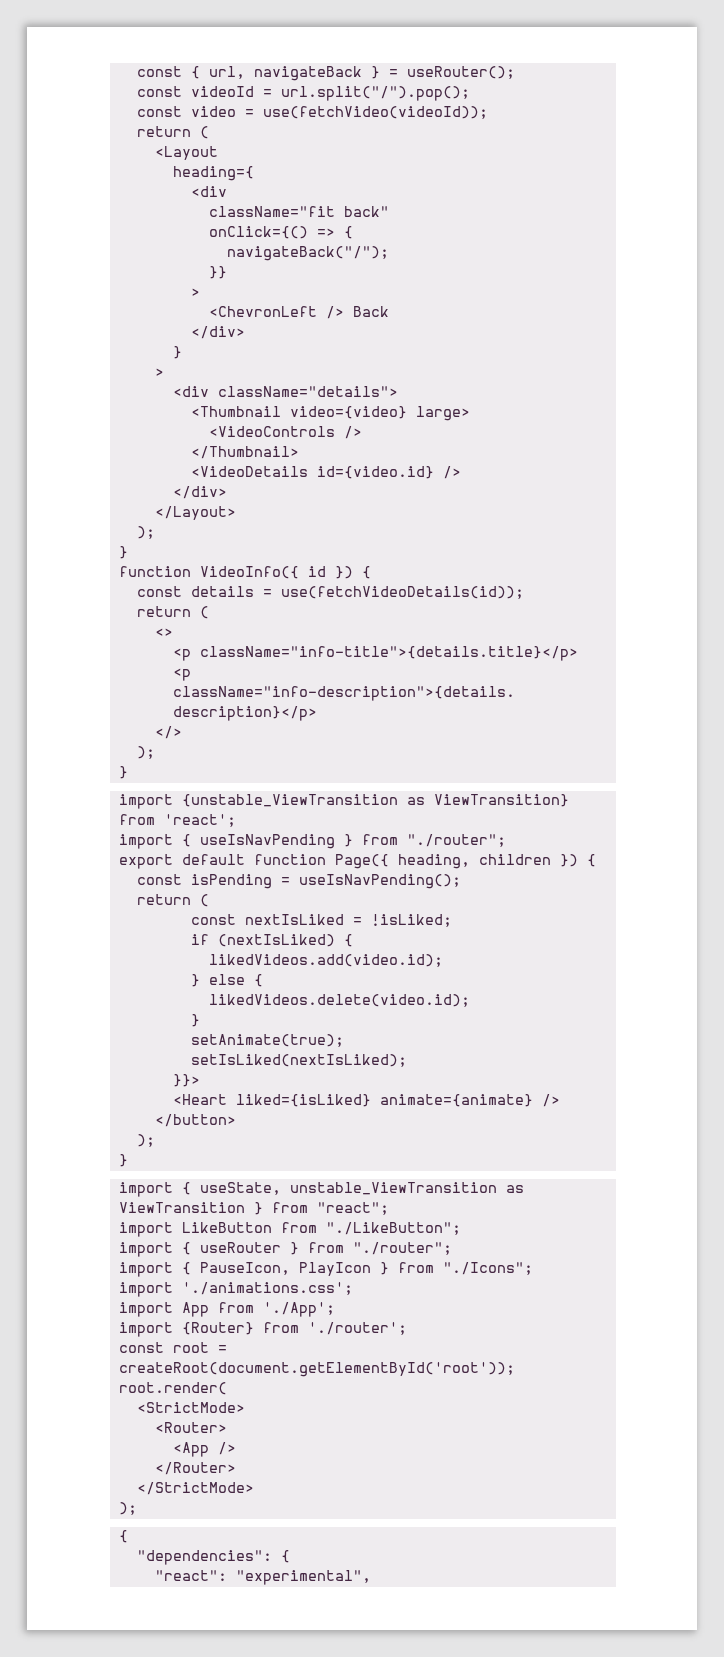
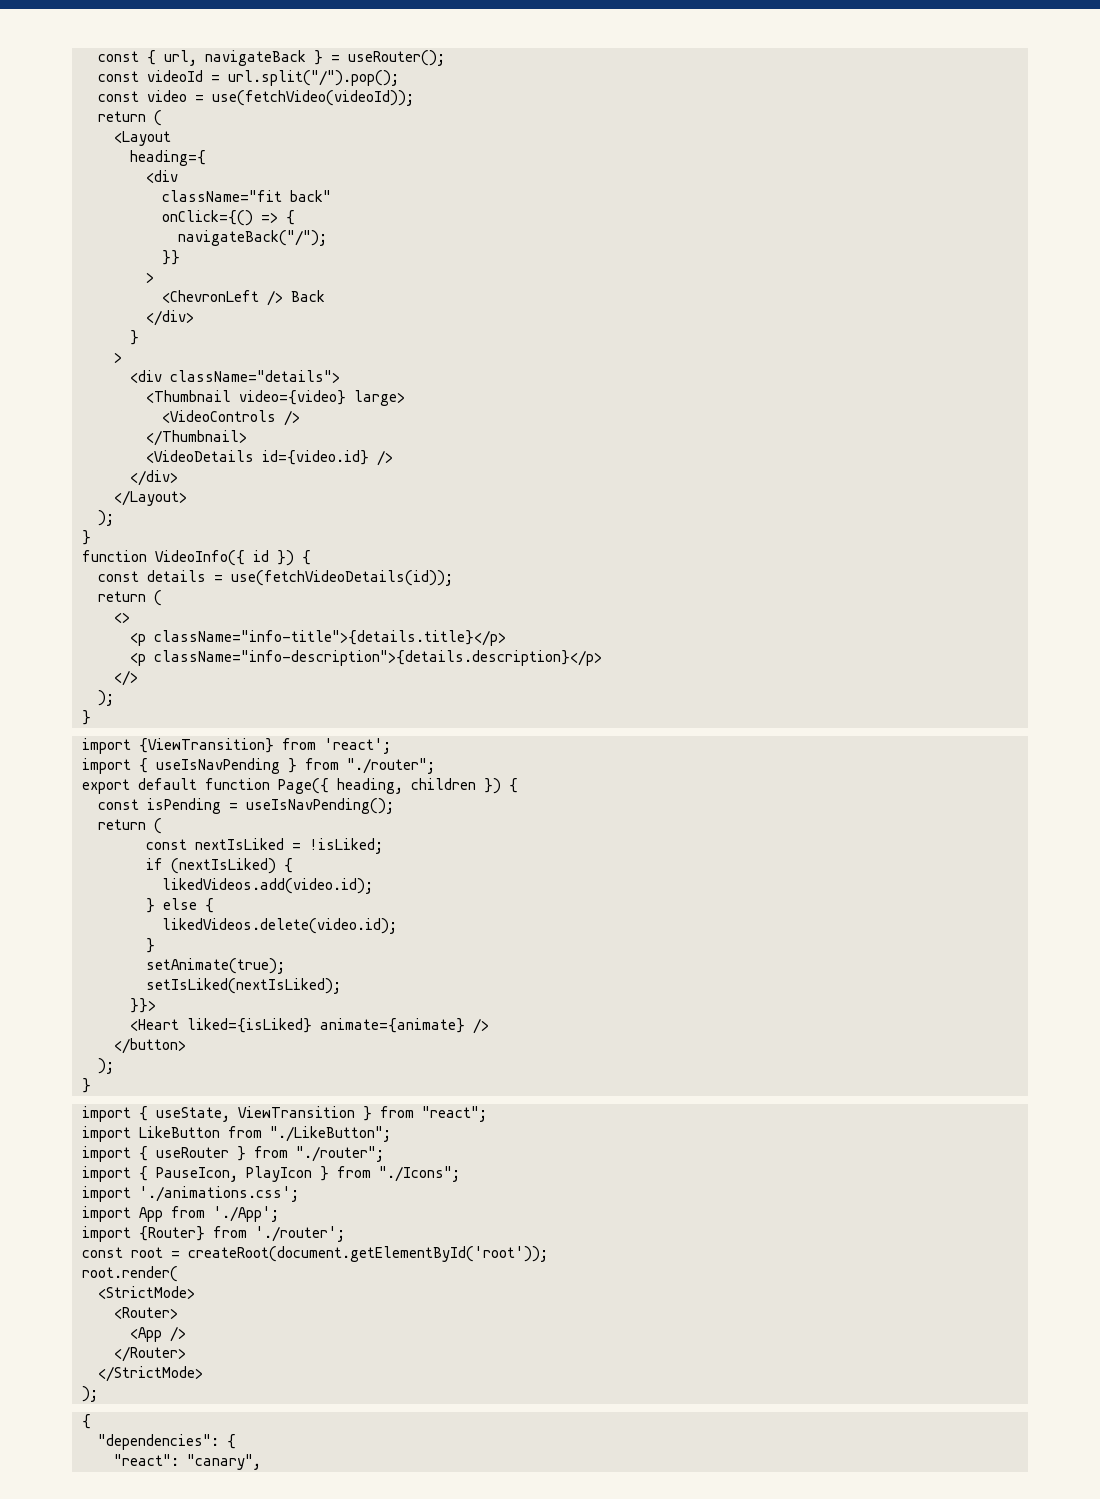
- import {unstable_ViewTransition as ViewTransition} from 'react';
+ import {ViewTransition} from 'react';
- import { useState, unstable_ViewTransition as ViewTransition } from "react";
+ import { useState, ViewTransition } from "react";
- "react": "experimental",
+ "react": "canary",

